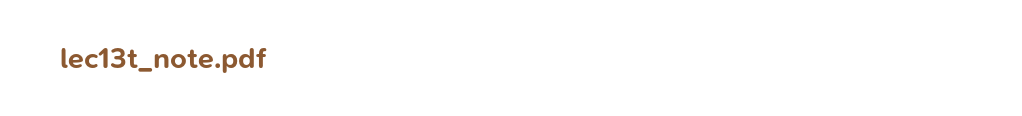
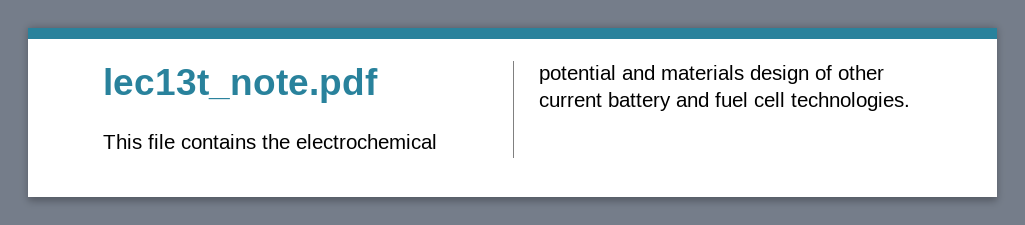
+ This file contains the electrochemical potential and materials design of other current battery and fuel cell technologies.

